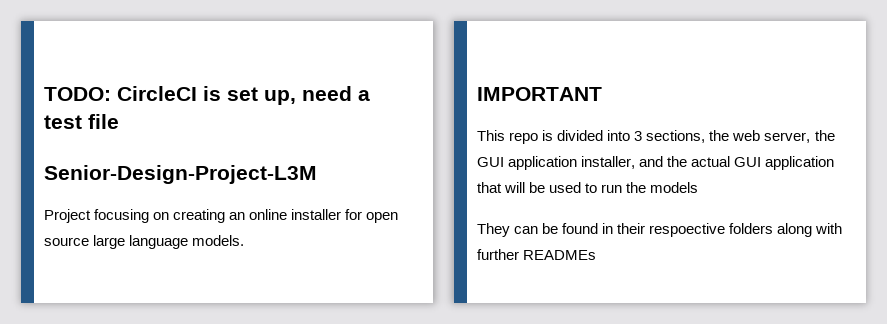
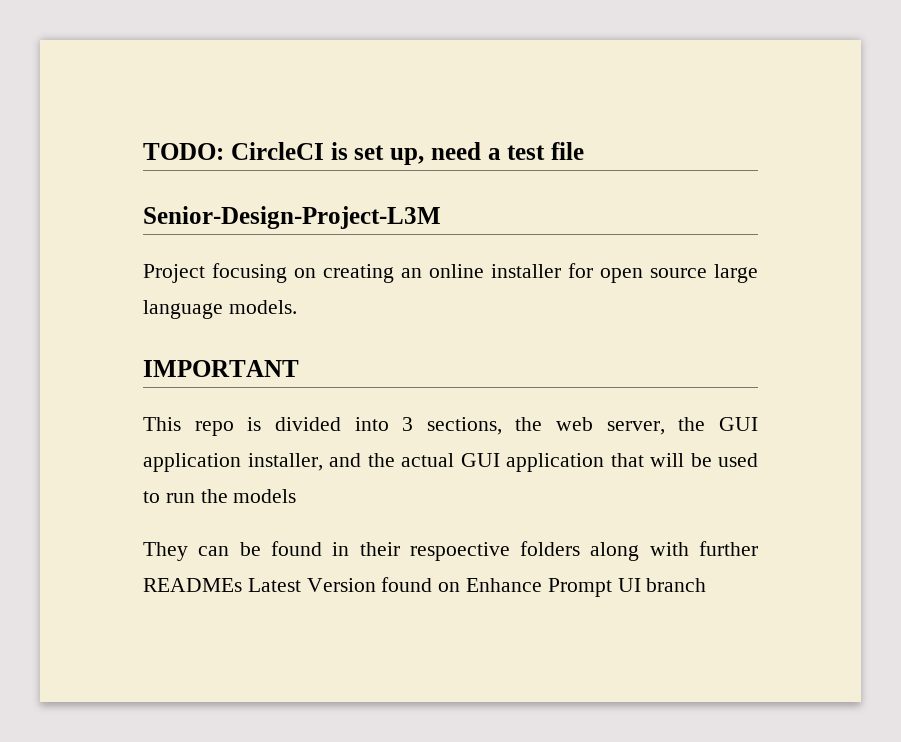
- They can be found in their respoective folders along with further READMEs
+ They can be found in their respoective folders along with further READMEs Latest Version found on Enhance Prompt UI branch

